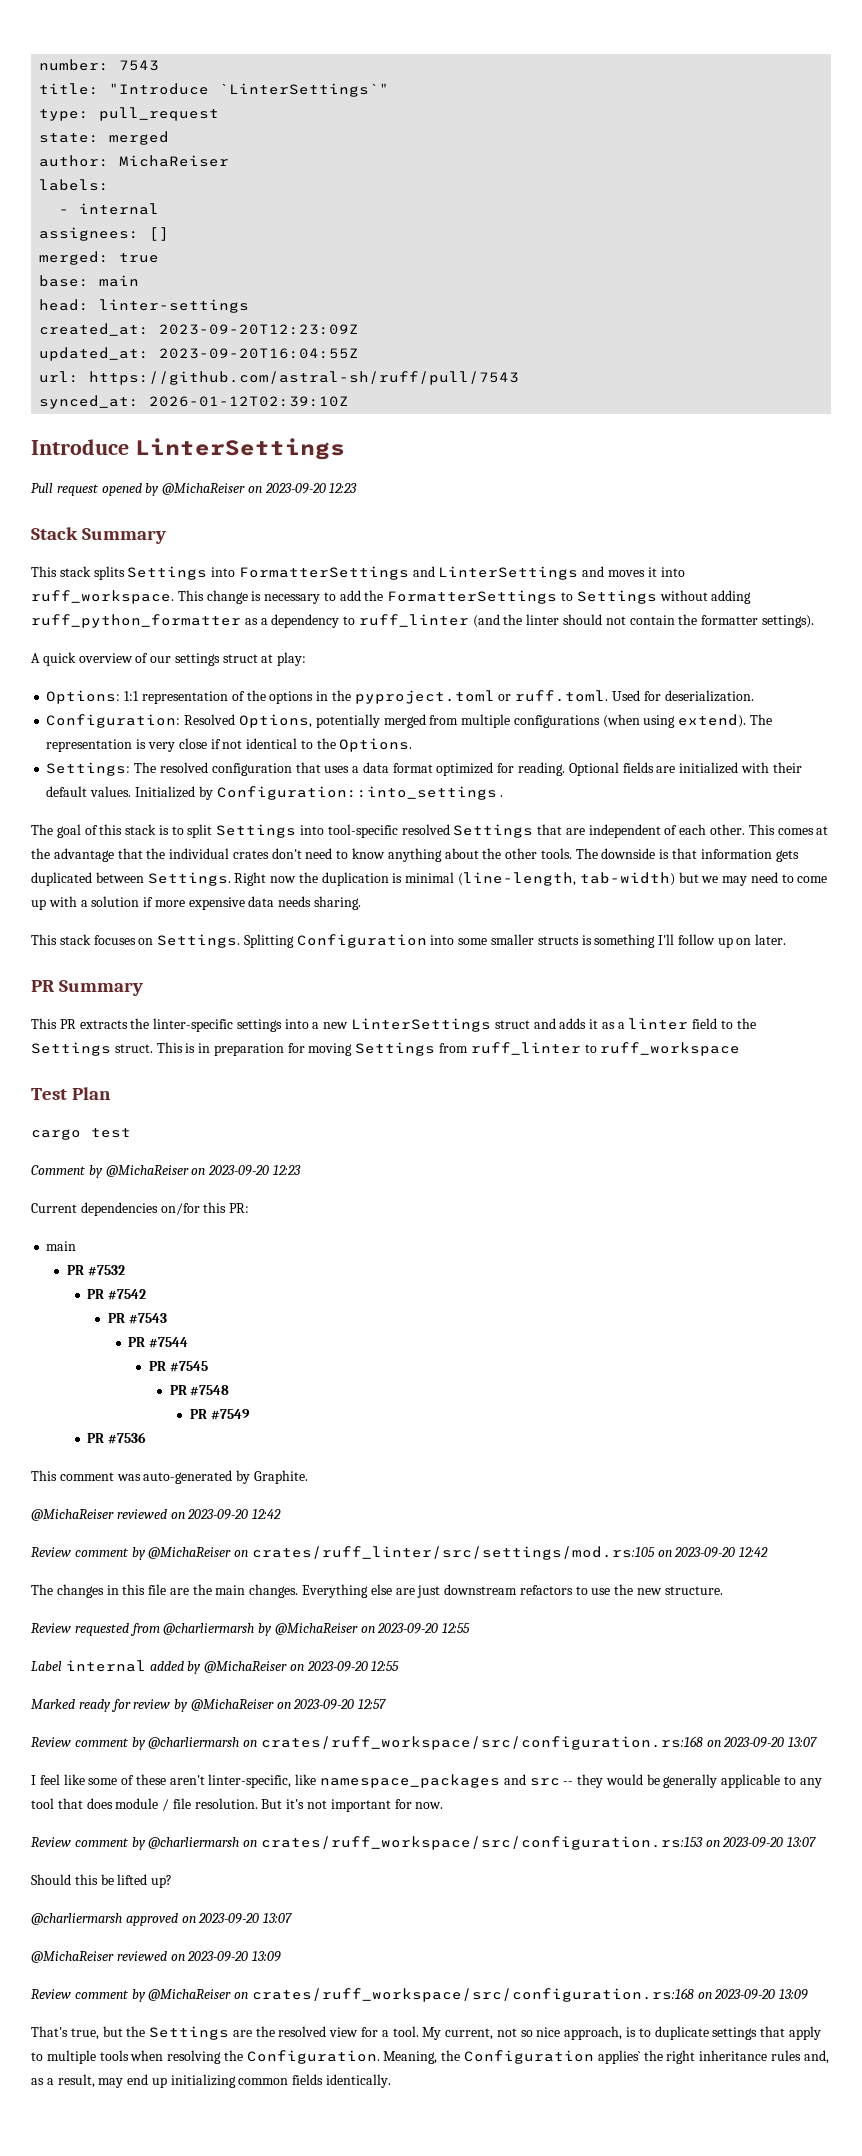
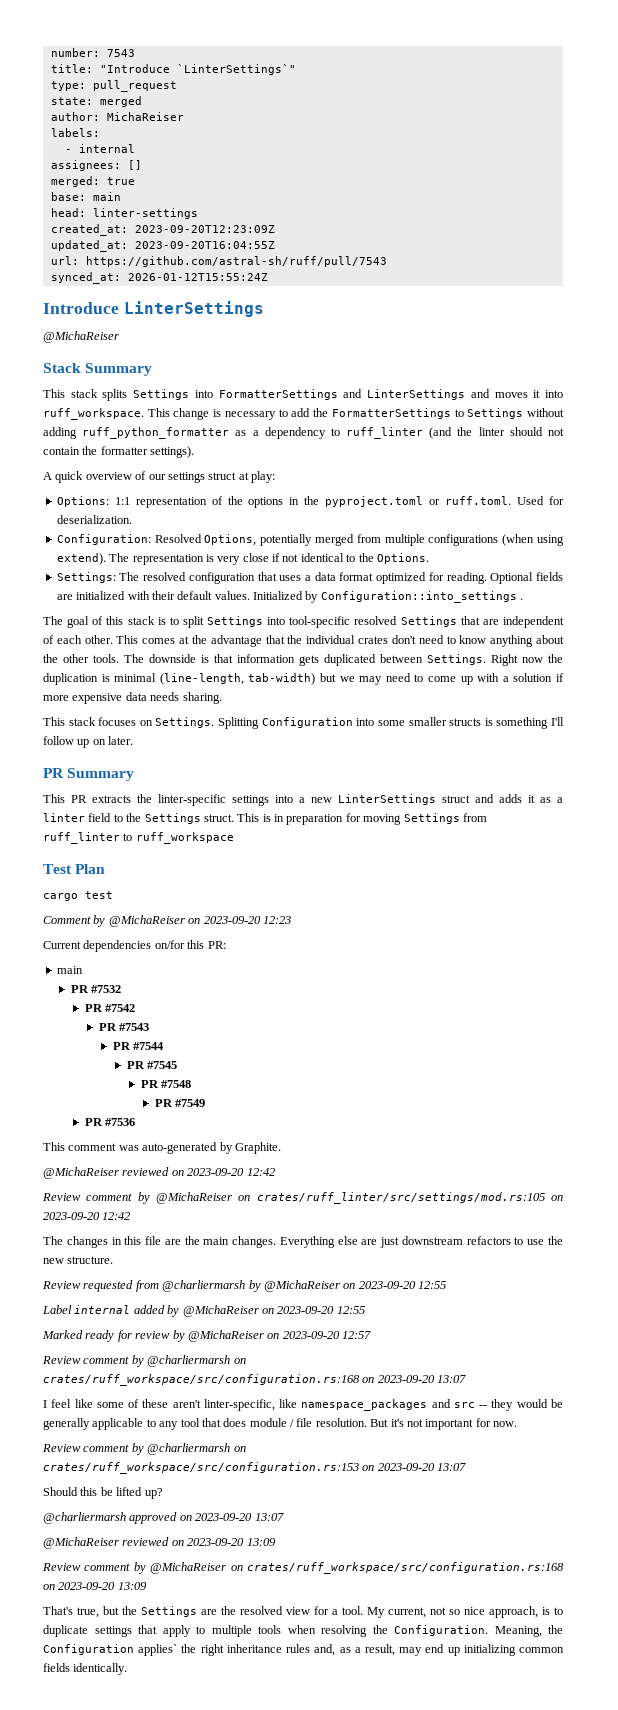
- synced_at: 2026-01-12T02:39:10Z
+ synced_at: 2026-01-12T15:55:24Z
  Introduce LinterSettings
- Pull request opened by @MichaReiser on 2023-09-20 12:23
+ @MichaReiser

